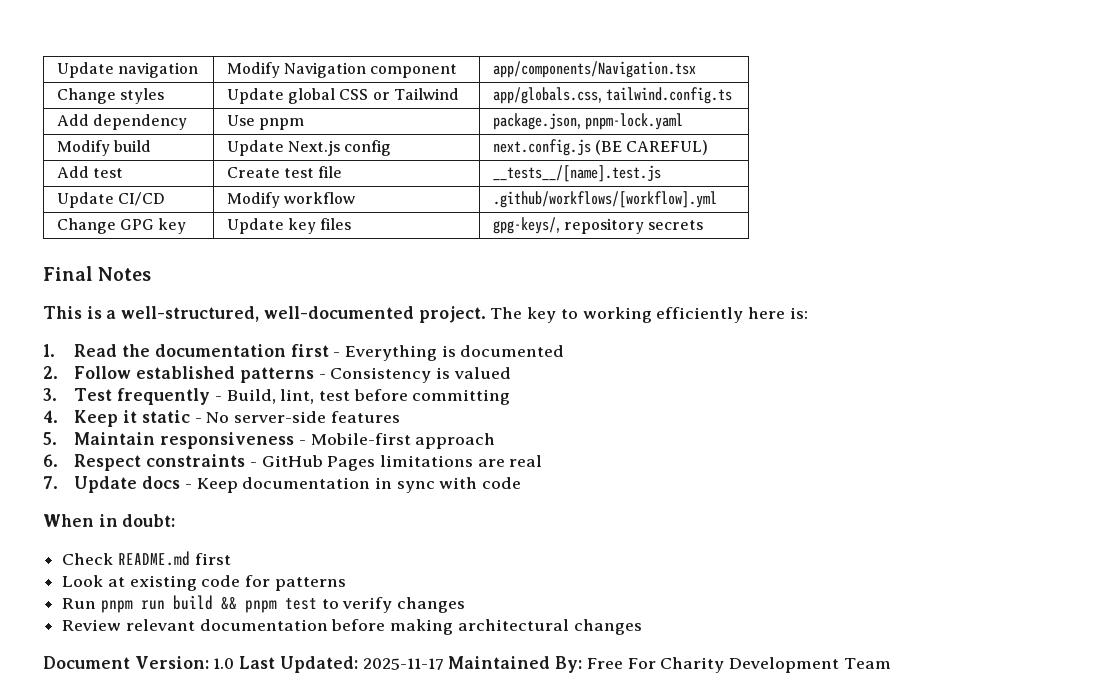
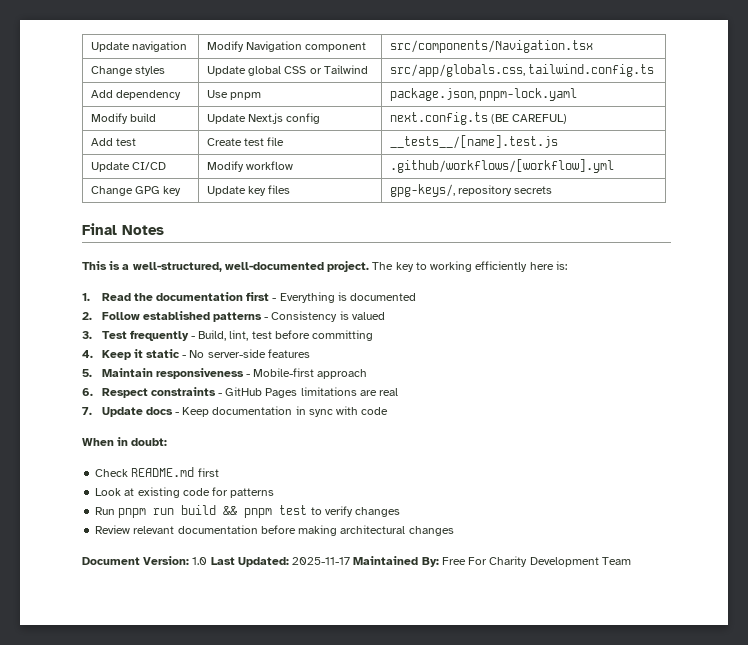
- Update navigation | Modify Navigation component | app/components/Navigation.tsx
+ Update navigation | Modify Navigation component | src/components/Navigation.tsx
- Change styles | Update global CSS or Tailwind | app/globals.css, tailwind.config.ts
+ Change styles | Update global CSS or Tailwind | src/app/globals.css, tailwind.config.ts
- Modify build | Update Next.js config | next.config.js (BE CAREFUL)
+ Modify build | Update Next.js config | next.config.ts (BE CAREFUL)

